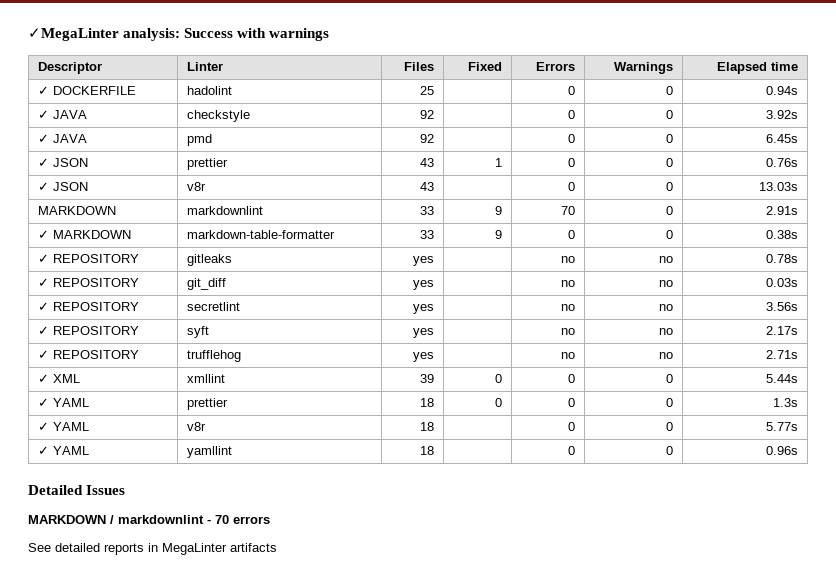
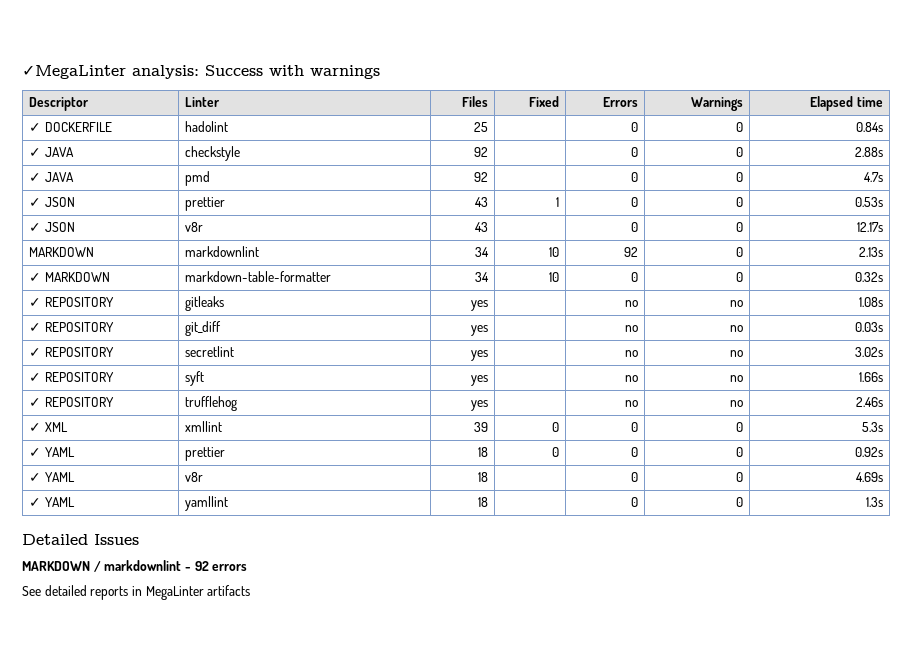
- ✓ DOCKERFILE | hadolint | 25 | | 0 | 0 | 0.94s
+ ✓ DOCKERFILE | hadolint | 25 | | 0 | 0 | 0.84s
- ✓ JAVA | checkstyle | 92 | | 0 | 0 | 3.92s
+ ✓ JAVA | checkstyle | 92 | | 0 | 0 | 2.88s
- ✓ JAVA | pmd | 92 | | 0 | 0 | 6.45s
+ ✓ JAVA | pmd | 92 | | 0 | 0 | 4.7s
- ✓ JSON | prettier | 43 | 1 | 0 | 0 | 0.76s
+ ✓ JSON | prettier | 43 | 1 | 0 | 0 | 0.53s
- ✓ JSON | v8r | 43 | | 0 | 0 | 13.03s
+ ✓ JSON | v8r | 43 | | 0 | 0 | 12.17s
- MARKDOWN | markdownlint | 33 | 9 | 70 | 0 | 2.91s
+ MARKDOWN | markdownlint | 34 | 10 | 92 | 0 | 2.13s
- ✓ MARKDOWN | markdown-table-formatter | 33 | 9 | 0 | 0 | 0.38s
+ ✓ MARKDOWN | markdown-table-formatter | 34 | 10 | 0 | 0 | 0.32s
- ✓ REPOSITORY | gitleaks | yes | | no | no | 0.78s
+ ✓ REPOSITORY | gitleaks | yes | | no | no | 1.08s
- ✓ REPOSITORY | secretlint | yes | | no | no | 3.56s
+ ✓ REPOSITORY | secretlint | yes | | no | no | 3.02s
- ✓ REPOSITORY | syft | yes | | no | no | 2.17s
+ ✓ REPOSITORY | syft | yes | | no | no | 1.66s
- ✓ REPOSITORY | trufflehog | yes | | no | no | 2.71s
+ ✓ REPOSITORY | trufflehog | yes | | no | no | 2.46s
- ✓ XML | xmllint | 39 | 0 | 0 | 0 | 5.44s
+ ✓ XML | xmllint | 39 | 0 | 0 | 0 | 5.3s
- ✓ YAML | prettier | 18 | 0 | 0 | 0 | 1.3s
+ ✓ YAML | prettier | 18 | 0 | 0 | 0 | 0.92s
- ✓ YAML | v8r | 18 | | 0 | 0 | 5.77s
+ ✓ YAML | v8r | 18 | | 0 | 0 | 4.69s
- ✓ YAML | yamllint | 18 | | 0 | 0 | 0.96s
+ ✓ YAML | yamllint | 18 | | 0 | 0 | 1.3s
- MARKDOWN / markdownlint - 70 errors
+ MARKDOWN / markdownlint - 92 errors

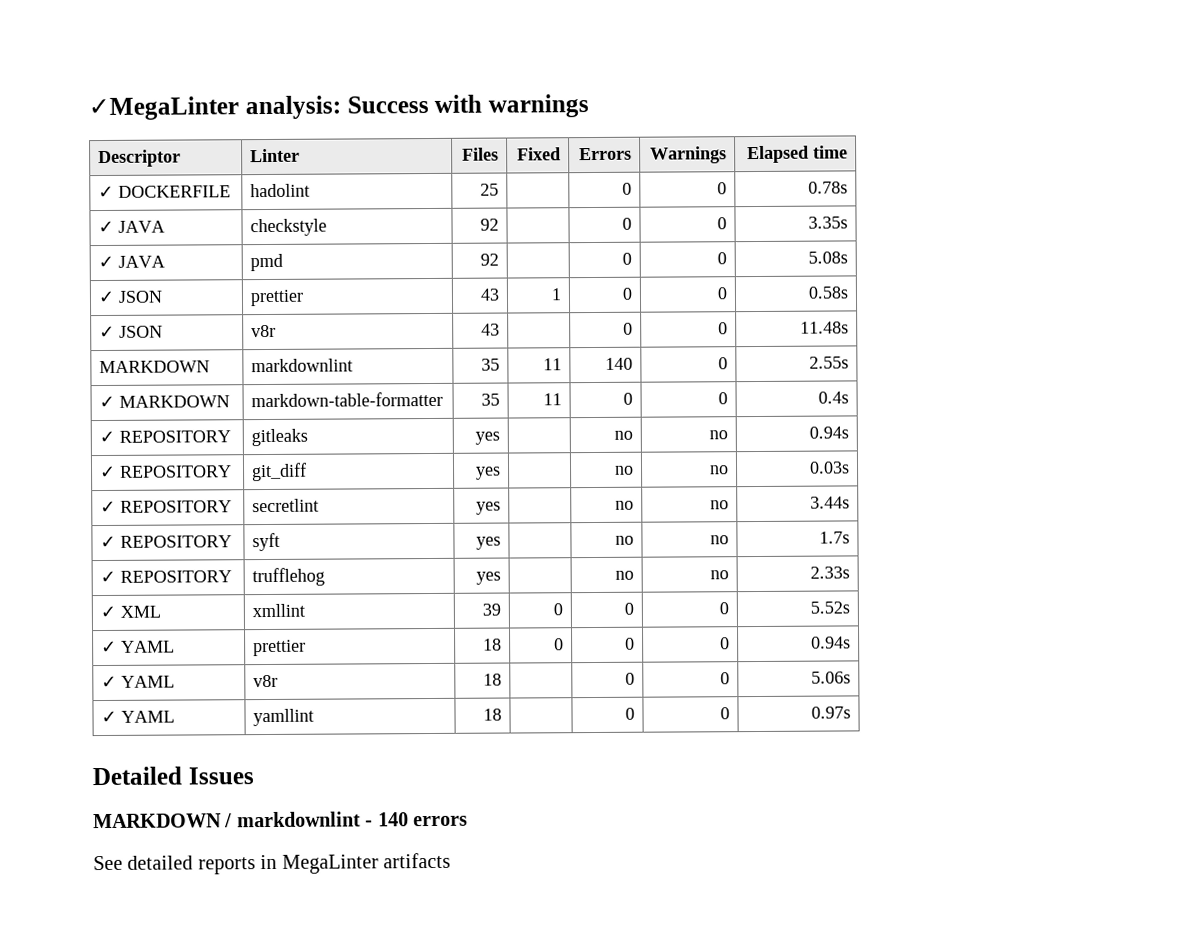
- ✓ DOCKERFILE | hadolint | 25 | | 0 | 0 | 0.84s
+ ✓ DOCKERFILE | hadolint | 25 | | 0 | 0 | 0.78s
- ✓ JAVA | checkstyle | 92 | | 0 | 0 | 2.88s
+ ✓ JAVA | checkstyle | 92 | | 0 | 0 | 3.35s
- ✓ JAVA | pmd | 92 | | 0 | 0 | 4.7s
+ ✓ JAVA | pmd | 92 | | 0 | 0 | 5.08s
- ✓ JSON | prettier | 43 | 1 | 0 | 0 | 0.53s
+ ✓ JSON | prettier | 43 | 1 | 0 | 0 | 0.58s
- ✓ JSON | v8r | 43 | | 0 | 0 | 12.17s
+ ✓ JSON | v8r | 43 | | 0 | 0 | 11.48s
- MARKDOWN | markdownlint | 34 | 10 | 92 | 0 | 2.13s
+ MARKDOWN | markdownlint | 35 | 11 | 140 | 0 | 2.55s
- ✓ MARKDOWN | markdown-table-formatter | 34 | 10 | 0 | 0 | 0.32s
+ ✓ MARKDOWN | markdown-table-formatter | 35 | 11 | 0 | 0 | 0.4s
- ✓ REPOSITORY | gitleaks | yes | | no | no | 1.08s
+ ✓ REPOSITORY | gitleaks | yes | | no | no | 0.94s
- ✓ REPOSITORY | secretlint | yes | | no | no | 3.02s
+ ✓ REPOSITORY | secretlint | yes | | no | no | 3.44s
- ✓ REPOSITORY | syft | yes | | no | no | 1.66s
+ ✓ REPOSITORY | syft | yes | | no | no | 1.7s
- ✓ REPOSITORY | trufflehog | yes | | no | no | 2.46s
+ ✓ REPOSITORY | trufflehog | yes | | no | no | 2.33s
- ✓ XML | xmllint | 39 | 0 | 0 | 0 | 5.3s
+ ✓ XML | xmllint | 39 | 0 | 0 | 0 | 5.52s
- ✓ YAML | prettier | 18 | 0 | 0 | 0 | 0.92s
+ ✓ YAML | prettier | 18 | 0 | 0 | 0 | 0.94s
- ✓ YAML | v8r | 18 | | 0 | 0 | 4.69s
+ ✓ YAML | v8r | 18 | | 0 | 0 | 5.06s
- ✓ YAML | yamllint | 18 | | 0 | 0 | 1.3s
+ ✓ YAML | yamllint | 18 | | 0 | 0 | 0.97s
- MARKDOWN / markdownlint - 92 errors
+ MARKDOWN / markdownlint - 140 errors

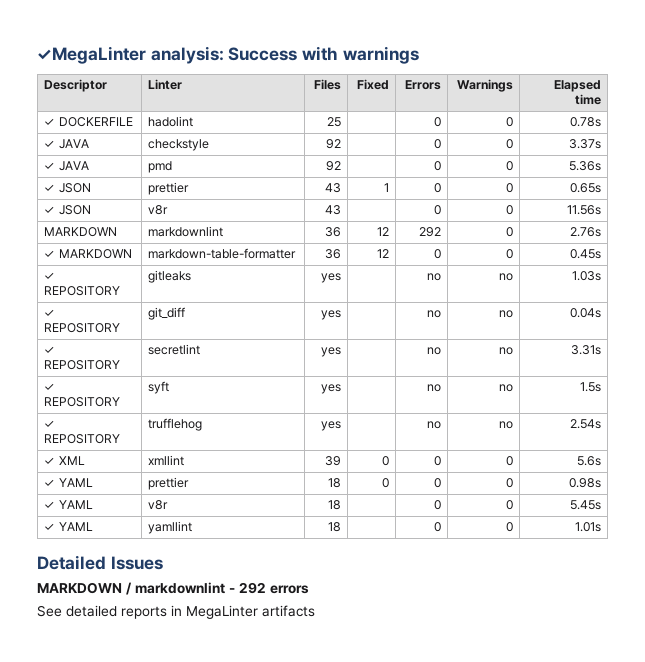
- ✓ JAVA | checkstyle | 92 | | 0 | 0 | 3.35s
+ ✓ JAVA | checkstyle | 92 | | 0 | 0 | 3.37s
- ✓ JAVA | pmd | 92 | | 0 | 0 | 5.08s
+ ✓ JAVA | pmd | 92 | | 0 | 0 | 5.36s
- ✓ JSON | prettier | 43 | 1 | 0 | 0 | 0.58s
+ ✓ JSON | prettier | 43 | 1 | 0 | 0 | 0.65s
- ✓ JSON | v8r | 43 | | 0 | 0 | 11.48s
+ ✓ JSON | v8r | 43 | | 0 | 0 | 11.56s
- MARKDOWN | markdownlint | 35 | 11 | 140 | 0 | 2.55s
+ MARKDOWN | markdownlint | 36 | 12 | 292 | 0 | 2.76s
- ✓ MARKDOWN | markdown-table-formatter | 35 | 11 | 0 | 0 | 0.4s
+ ✓ MARKDOWN | markdown-table-formatter | 36 | 12 | 0 | 0 | 0.45s
- ✓ REPOSITORY | gitleaks | yes | | no | no | 0.94s
+ ✓ REPOSITORY | gitleaks | yes | | no | no | 1.03s
- ✓ REPOSITORY | git_diff | yes | | no | no | 0.03s
+ ✓ REPOSITORY | git_diff | yes | | no | no | 0.04s
- ✓ REPOSITORY | secretlint | yes | | no | no | 3.44s
+ ✓ REPOSITORY | secretlint | yes | | no | no | 3.31s
- ✓ REPOSITORY | syft | yes | | no | no | 1.7s
+ ✓ REPOSITORY | syft | yes | | no | no | 1.5s
- ✓ REPOSITORY | trufflehog | yes | | no | no | 2.33s
+ ✓ REPOSITORY | trufflehog | yes | | no | no | 2.54s
- ✓ XML | xmllint | 39 | 0 | 0 | 0 | 5.52s
+ ✓ XML | xmllint | 39 | 0 | 0 | 0 | 5.6s
- ✓ YAML | prettier | 18 | 0 | 0 | 0 | 0.94s
+ ✓ YAML | prettier | 18 | 0 | 0 | 0 | 0.98s
- ✓ YAML | v8r | 18 | | 0 | 0 | 5.06s
+ ✓ YAML | v8r | 18 | | 0 | 0 | 5.45s
- ✓ YAML | yamllint | 18 | | 0 | 0 | 0.97s
+ ✓ YAML | yamllint | 18 | | 0 | 0 | 1.01s
- MARKDOWN / markdownlint - 140 errors
+ MARKDOWN / markdownlint - 292 errors

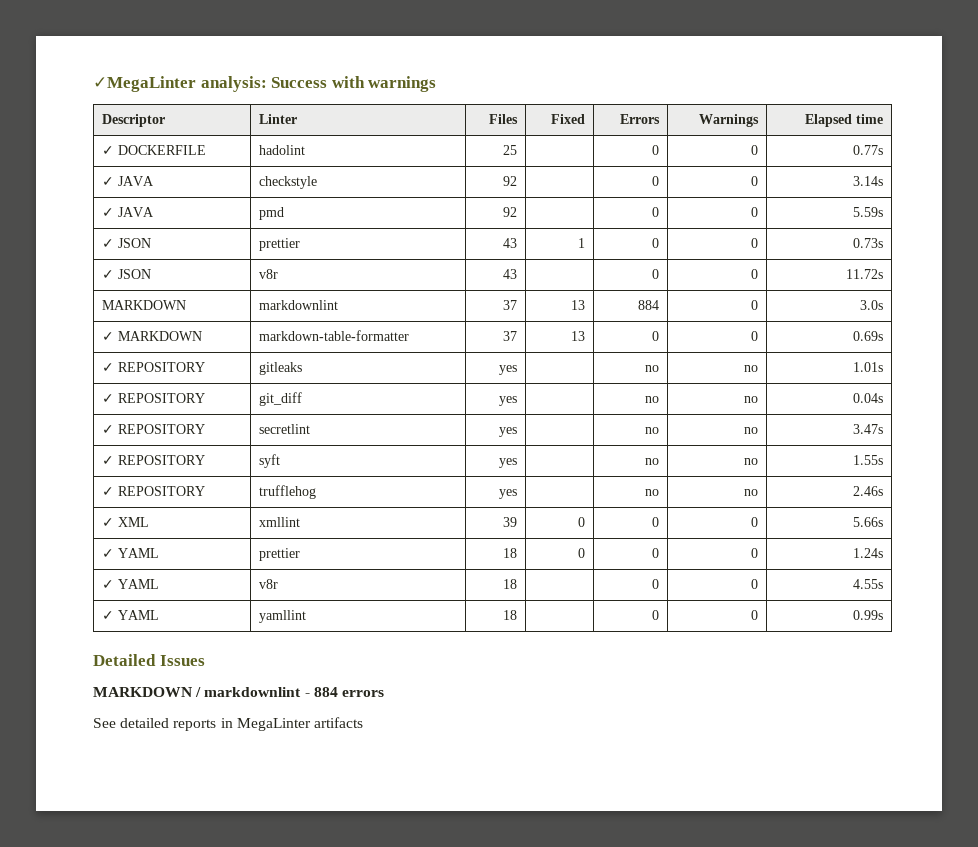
- ✓ DOCKERFILE | hadolint | 25 | | 0 | 0 | 0.78s
+ ✓ DOCKERFILE | hadolint | 25 | | 0 | 0 | 0.77s
- ✓ JAVA | checkstyle | 92 | | 0 | 0 | 3.37s
+ ✓ JAVA | checkstyle | 92 | | 0 | 0 | 3.14s
- ✓ JAVA | pmd | 92 | | 0 | 0 | 5.36s
+ ✓ JAVA | pmd | 92 | | 0 | 0 | 5.59s
- ✓ JSON | prettier | 43 | 1 | 0 | 0 | 0.65s
+ ✓ JSON | prettier | 43 | 1 | 0 | 0 | 0.73s
- ✓ JSON | v8r | 43 | | 0 | 0 | 11.56s
+ ✓ JSON | v8r | 43 | | 0 | 0 | 11.72s
- MARKDOWN | markdownlint | 36 | 12 | 292 | 0 | 2.76s
+ MARKDOWN | markdownlint | 37 | 13 | 884 | 0 | 3.0s
- ✓ MARKDOWN | markdown-table-formatter | 36 | 12 | 0 | 0 | 0.45s
+ ✓ MARKDOWN | markdown-table-formatter | 37 | 13 | 0 | 0 | 0.69s
- ✓ REPOSITORY | gitleaks | yes | | no | no | 1.03s
+ ✓ REPOSITORY | gitleaks | yes | | no | no | 1.01s
- ✓ REPOSITORY | secretlint | yes | | no | no | 3.31s
+ ✓ REPOSITORY | secretlint | yes | | no | no | 3.47s
- ✓ REPOSITORY | syft | yes | | no | no | 1.5s
+ ✓ REPOSITORY | syft | yes | | no | no | 1.55s
- ✓ REPOSITORY | trufflehog | yes | | no | no | 2.54s
+ ✓ REPOSITORY | trufflehog | yes | | no | no | 2.46s
- ✓ XML | xmllint | 39 | 0 | 0 | 0 | 5.6s
+ ✓ XML | xmllint | 39 | 0 | 0 | 0 | 5.66s
- ✓ YAML | prettier | 18 | 0 | 0 | 0 | 0.98s
+ ✓ YAML | prettier | 18 | 0 | 0 | 0 | 1.24s
- ✓ YAML | v8r | 18 | | 0 | 0 | 5.45s
+ ✓ YAML | v8r | 18 | | 0 | 0 | 4.55s
- ✓ YAML | yamllint | 18 | | 0 | 0 | 1.01s
+ ✓ YAML | yamllint | 18 | | 0 | 0 | 0.99s
- MARKDOWN / markdownlint - 292 errors
+ MARKDOWN / markdownlint - 884 errors

